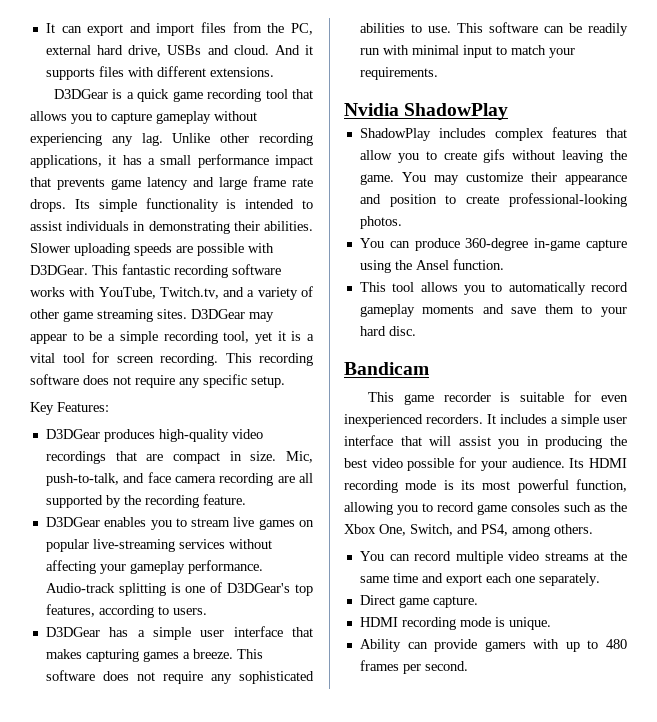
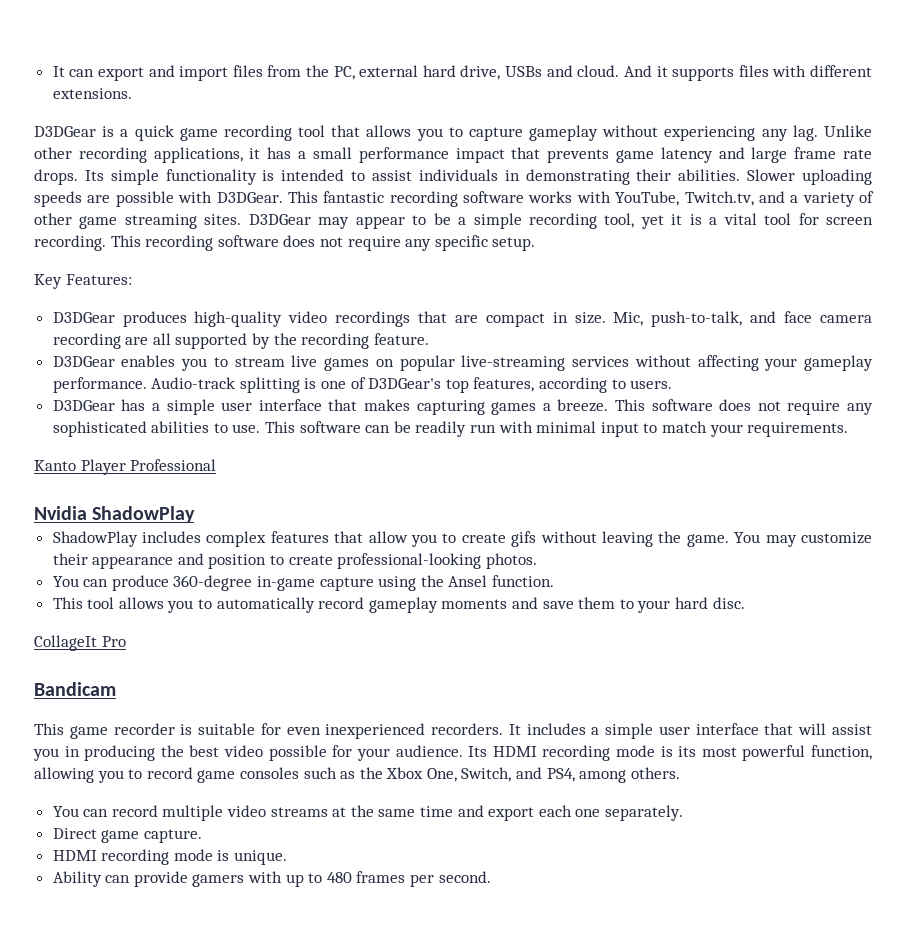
+ Kanto Player Professional
+ CollageIt Pro

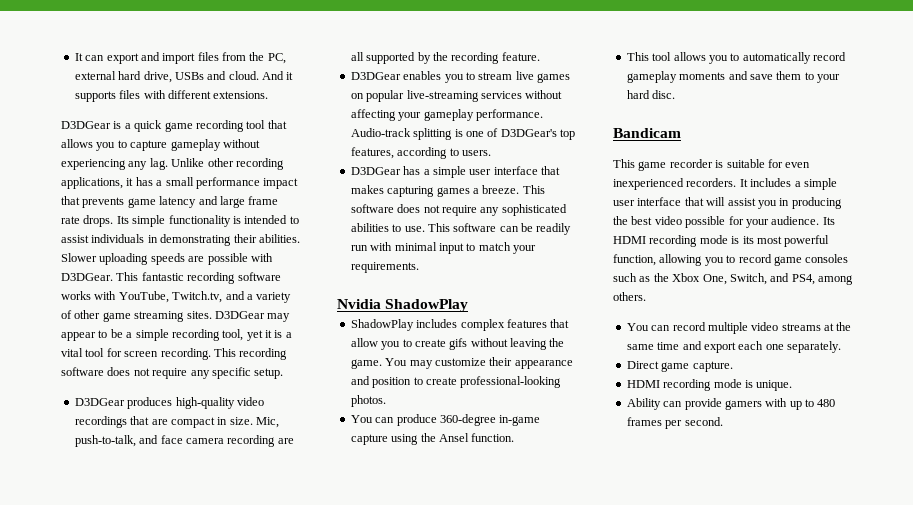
- Key Features:
- Kanto Player Professional
- CollageIt Pro

